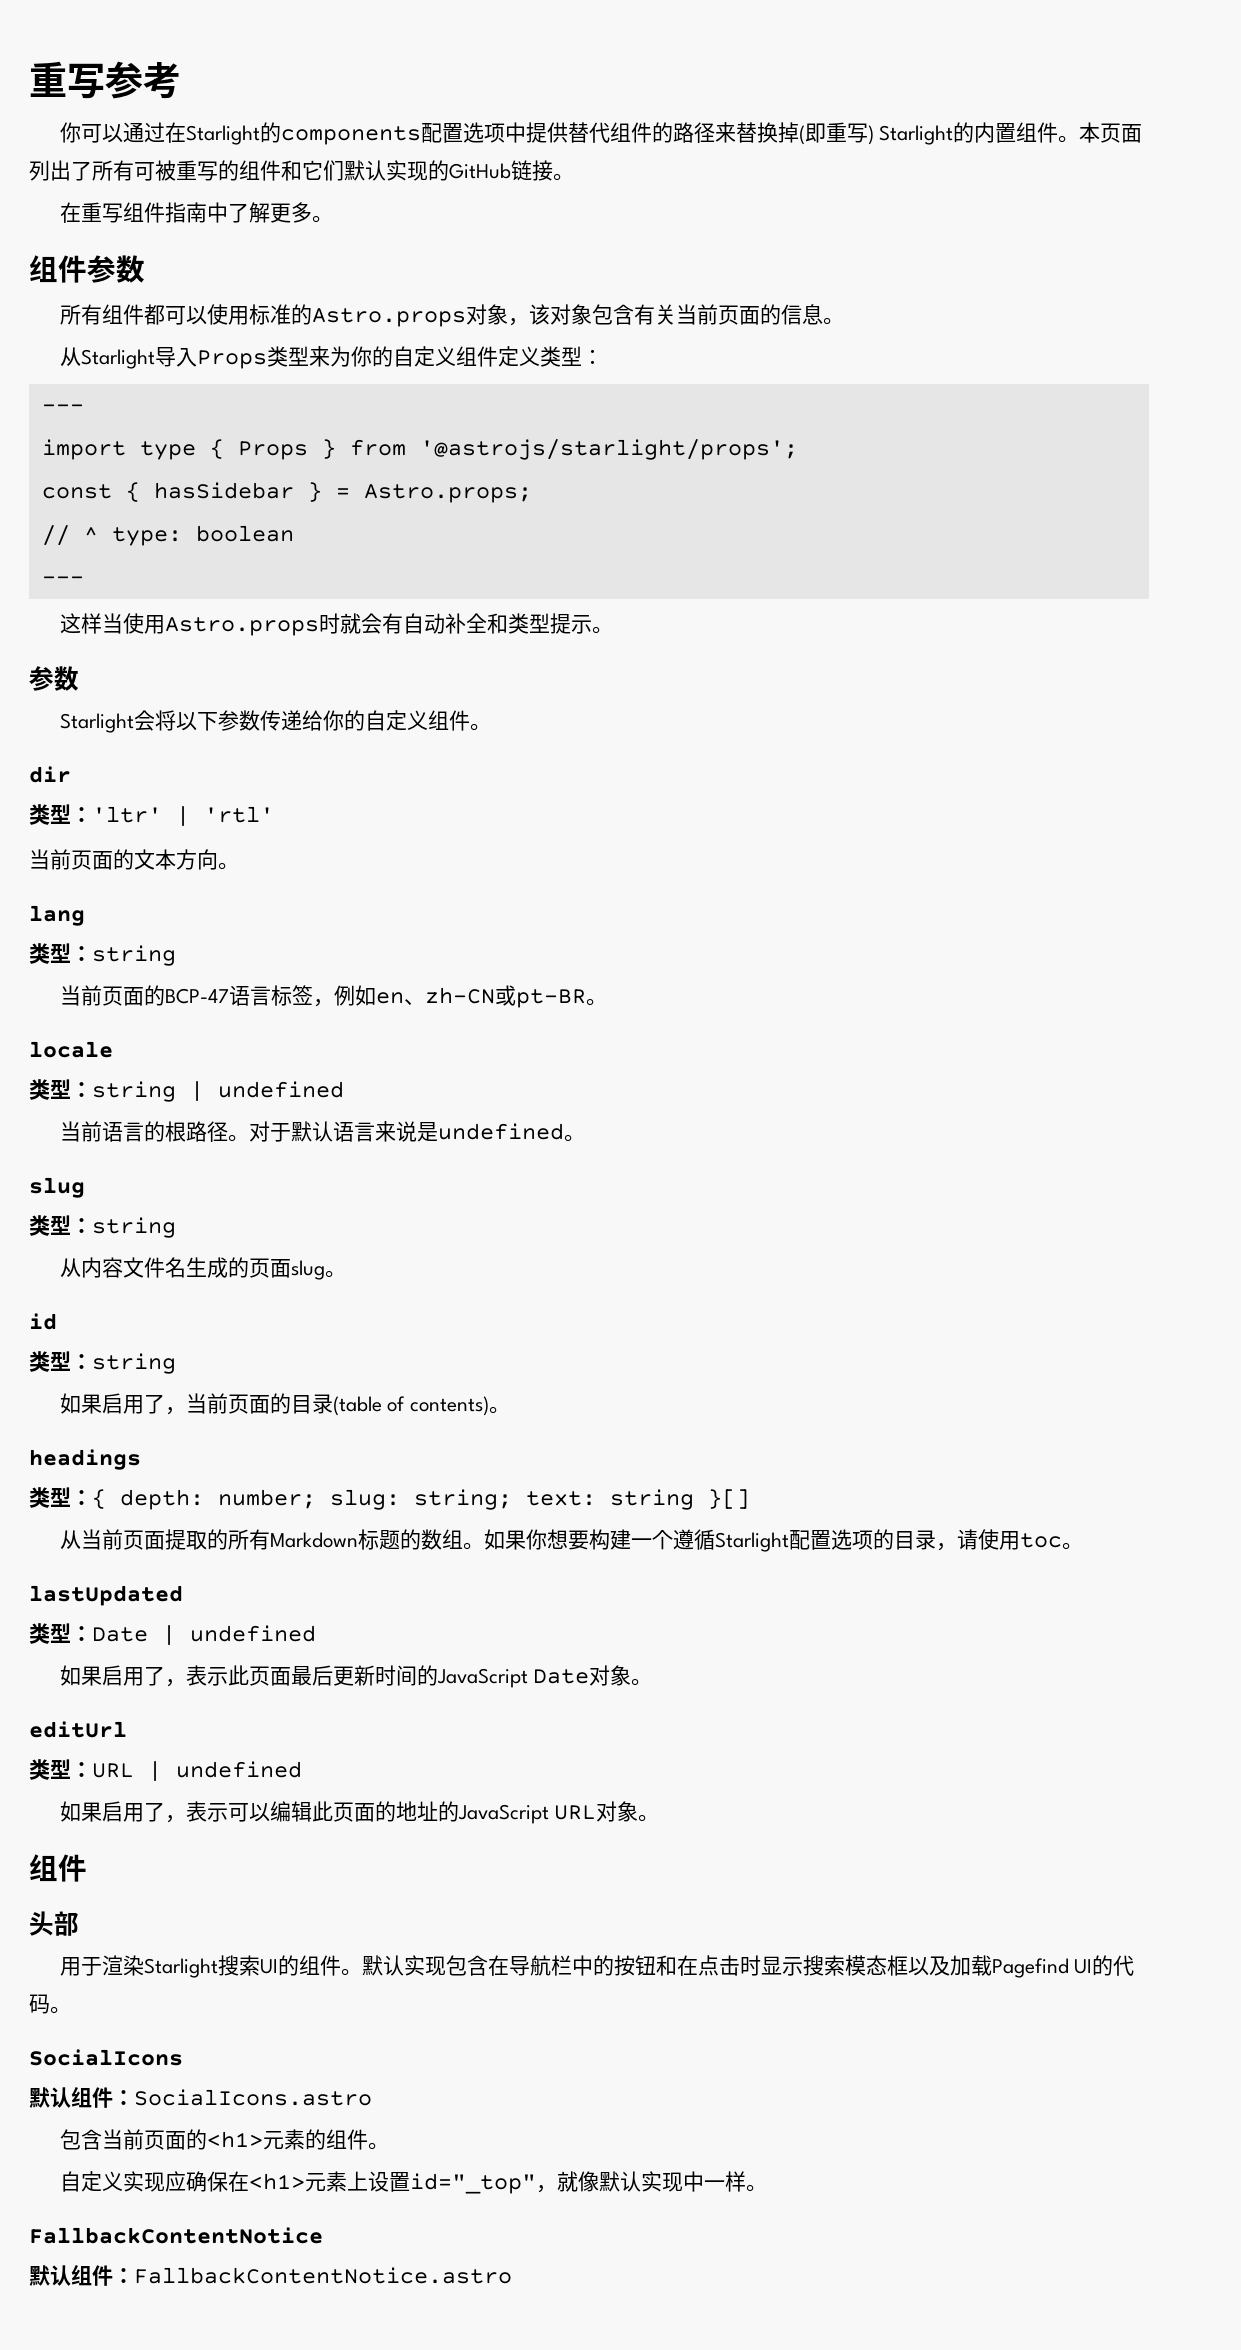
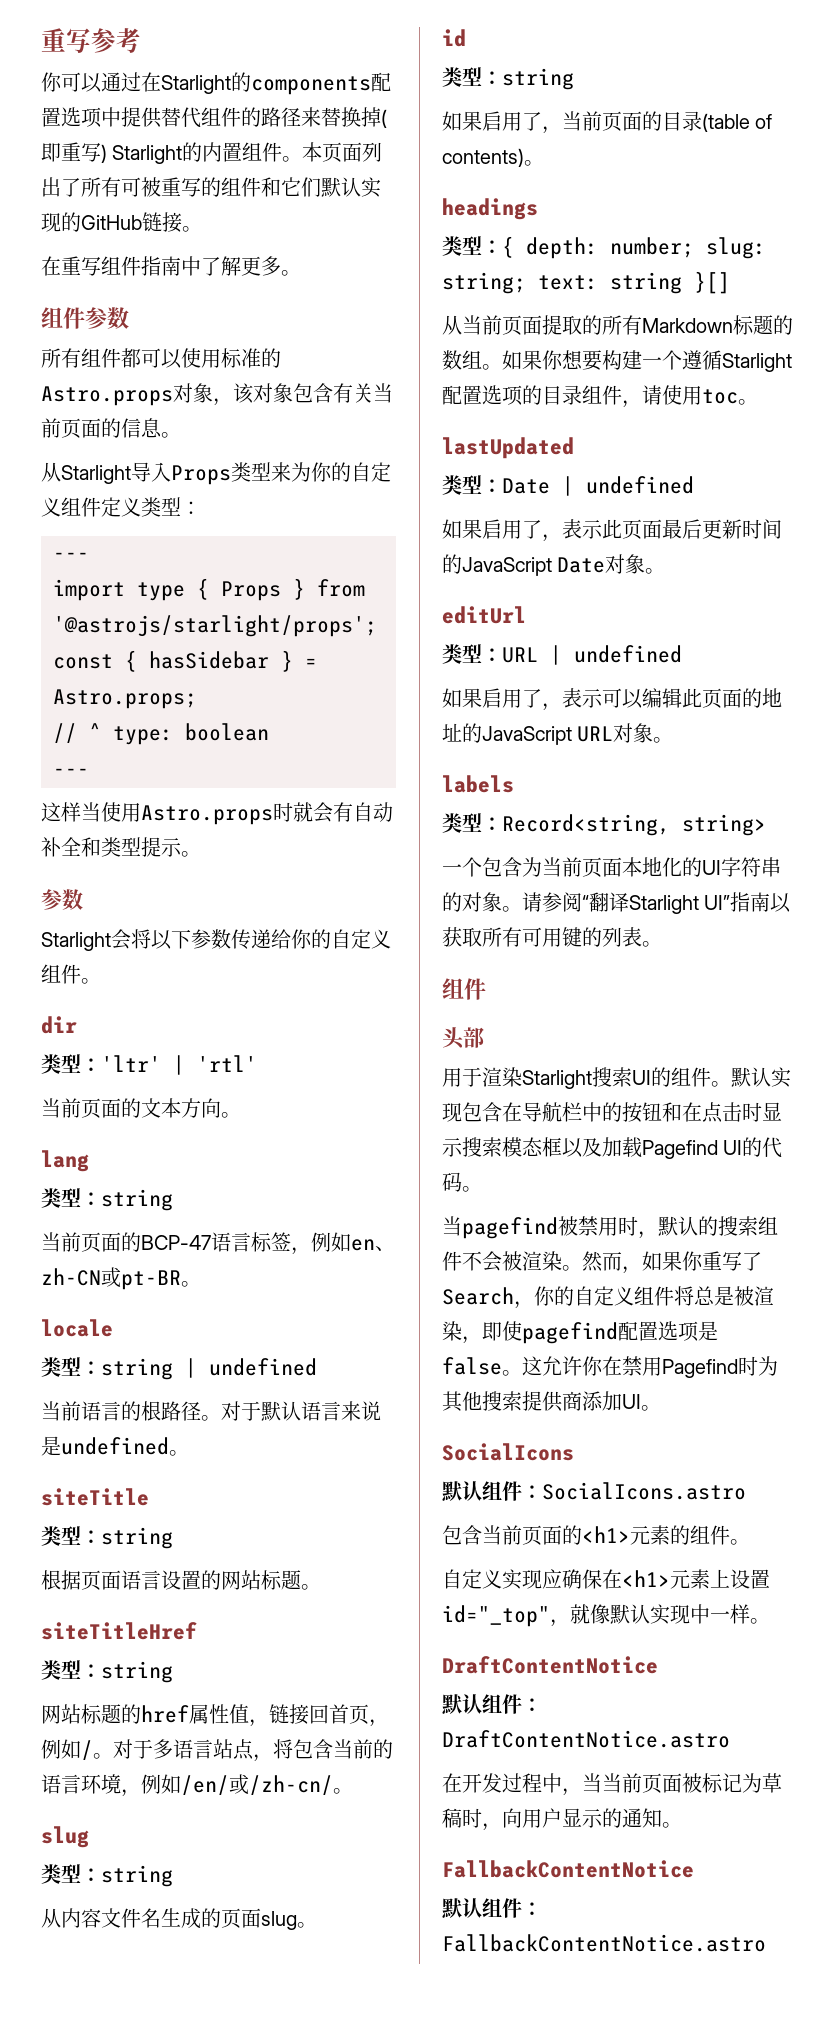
+ siteTitle
+ 类型：string
+ 根据页面语言设置的网站标题。
+ siteTitleHref
+ 类型：string
+ 网站标题的href属性值，链接回首页，例如/。对于多语言站点，将包含当前的语言环境，例如/en/或/zh-cn/。
- 如果你想要构建一个遵循Starlight配置选项的目录，请使用toc。
+ 如果你想要构建一个遵循Starlight配置选项的目录组件，请使用toc。
+ labels
+ 类型：Record<string, string>
+ 一个包含为当前页面本地化的UI字符串的对象。请参阅“翻译Starlight UI”指南以获取所有可用键的列表。
+ 当pagefind被禁用时，默认的搜索组件不会被渲染。然而，如果你重写了Search，你的自定义组件将总是被渲染，即使pagefind配置选项是false。这允许你在禁用Pagefind时为其他搜索提供商添加UI。
+ DraftContentNotice
+ 默认组件：DraftContentNotice.astro
+ 在开发过程中，当当前页面被标记为草稿时，向用户显示的通知。

